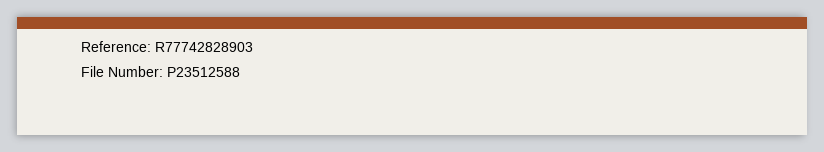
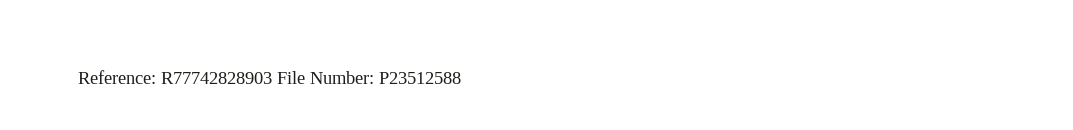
- Reference: R77742828903
- File Number: P23512588
+ Reference: R77742828903 File Number: P23512588

